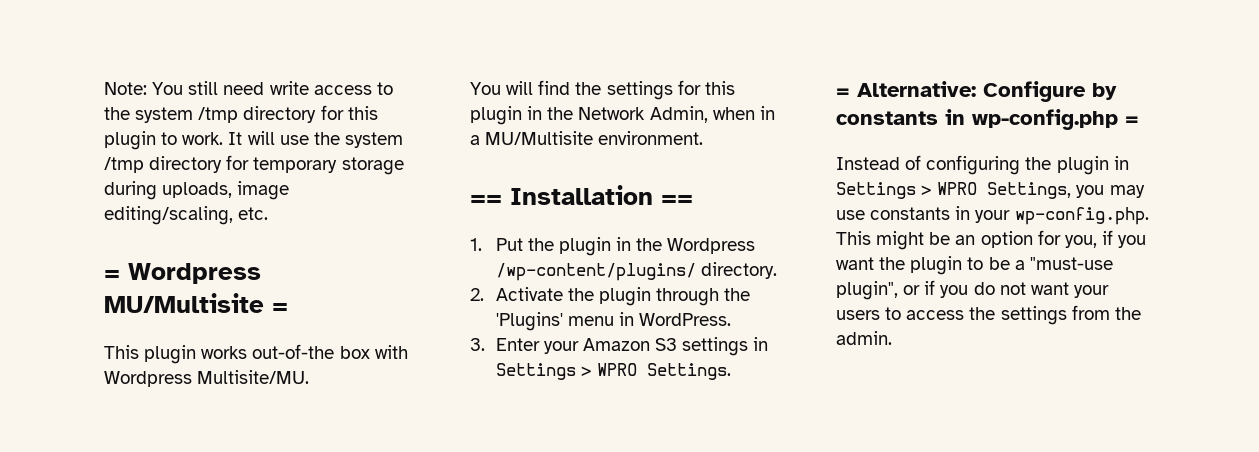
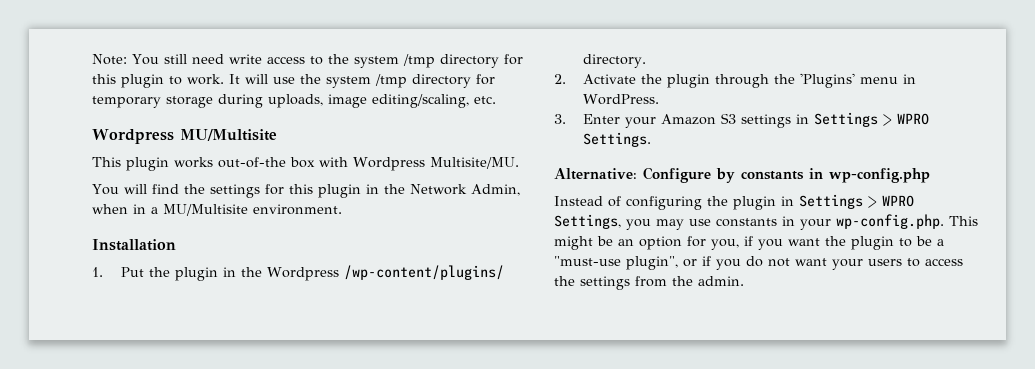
- = Wordpress MU/Multisite =
+ Wordpress MU/Multisite
- == Installation ==
+ Installation
- = Alternative: Configure by constants in wp-config.php =
+ Alternative: Configure by constants in wp-config.php

